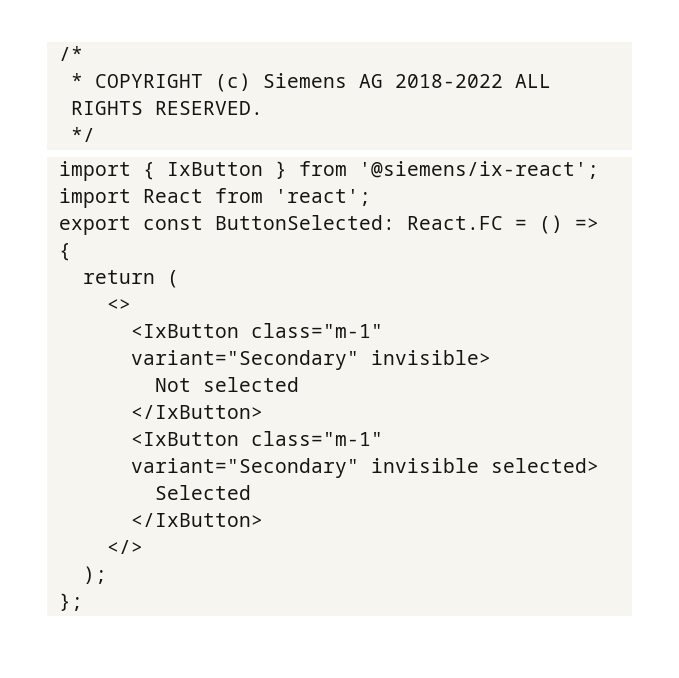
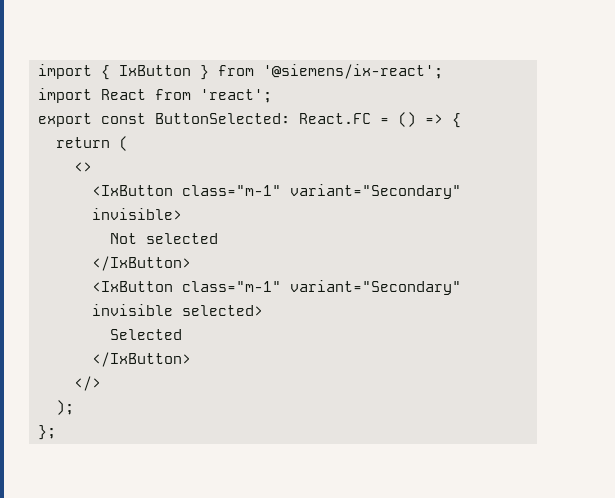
- /*
- * COPYRIGHT (c) Siemens AG 2018-2022 ALL RIGHTS RESERVED.
- */

